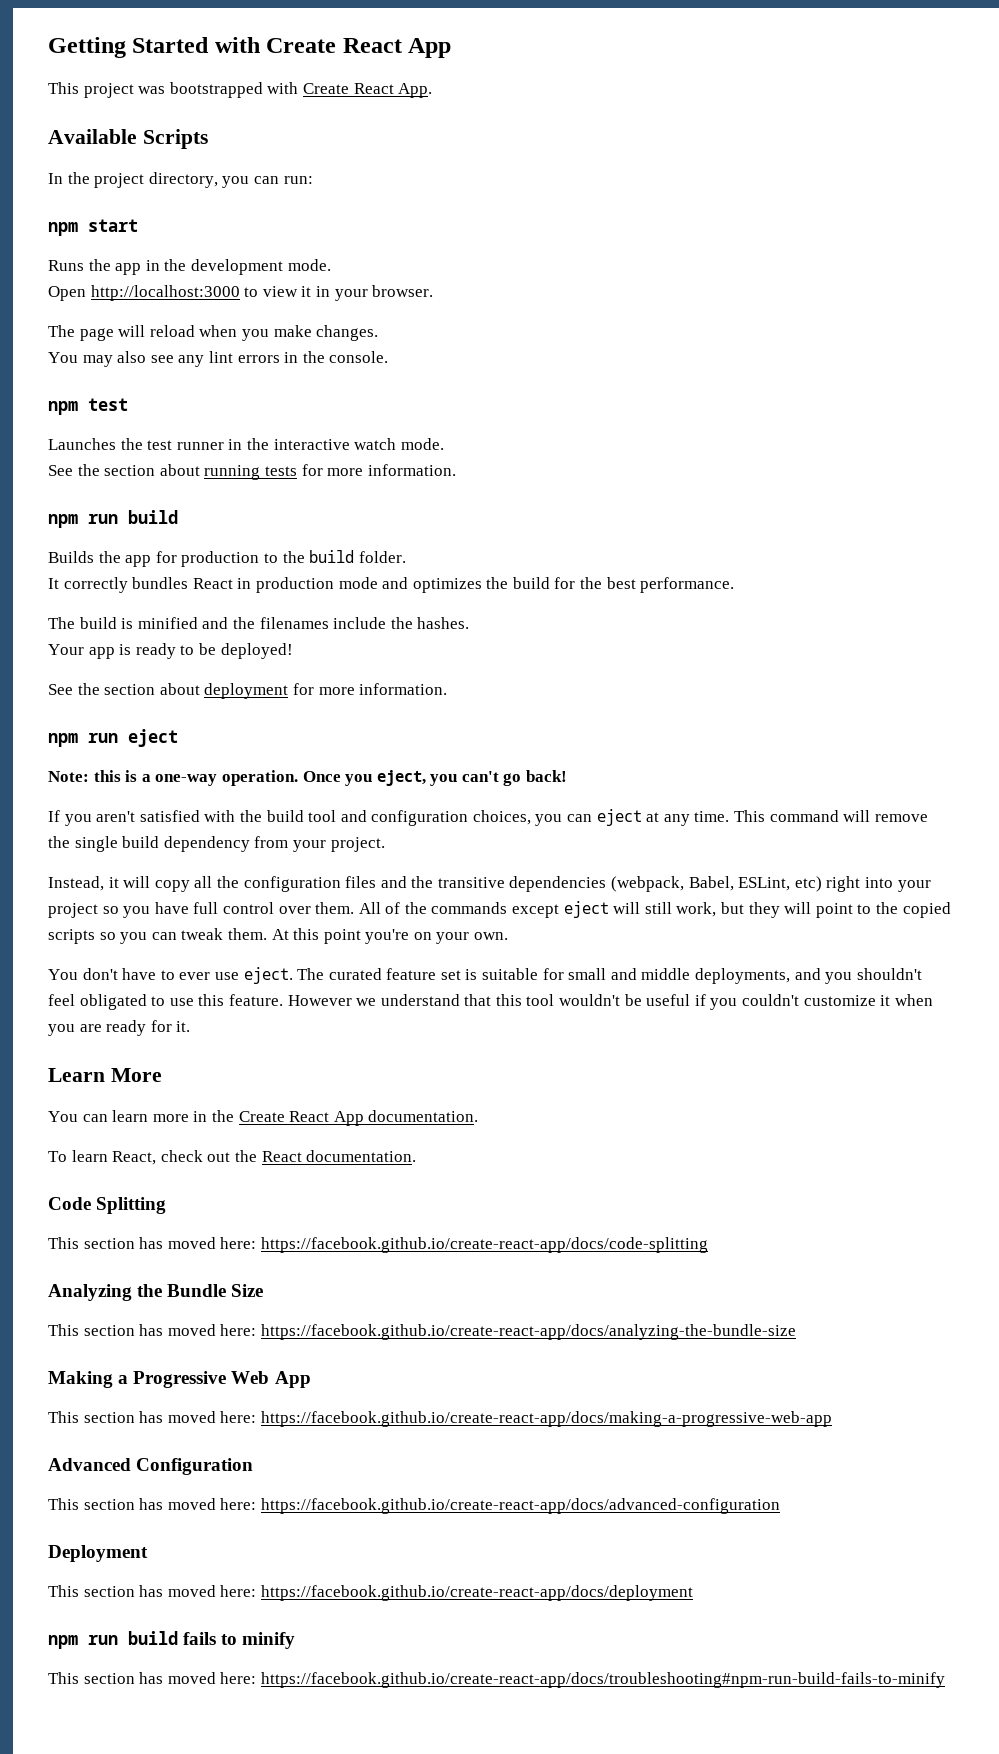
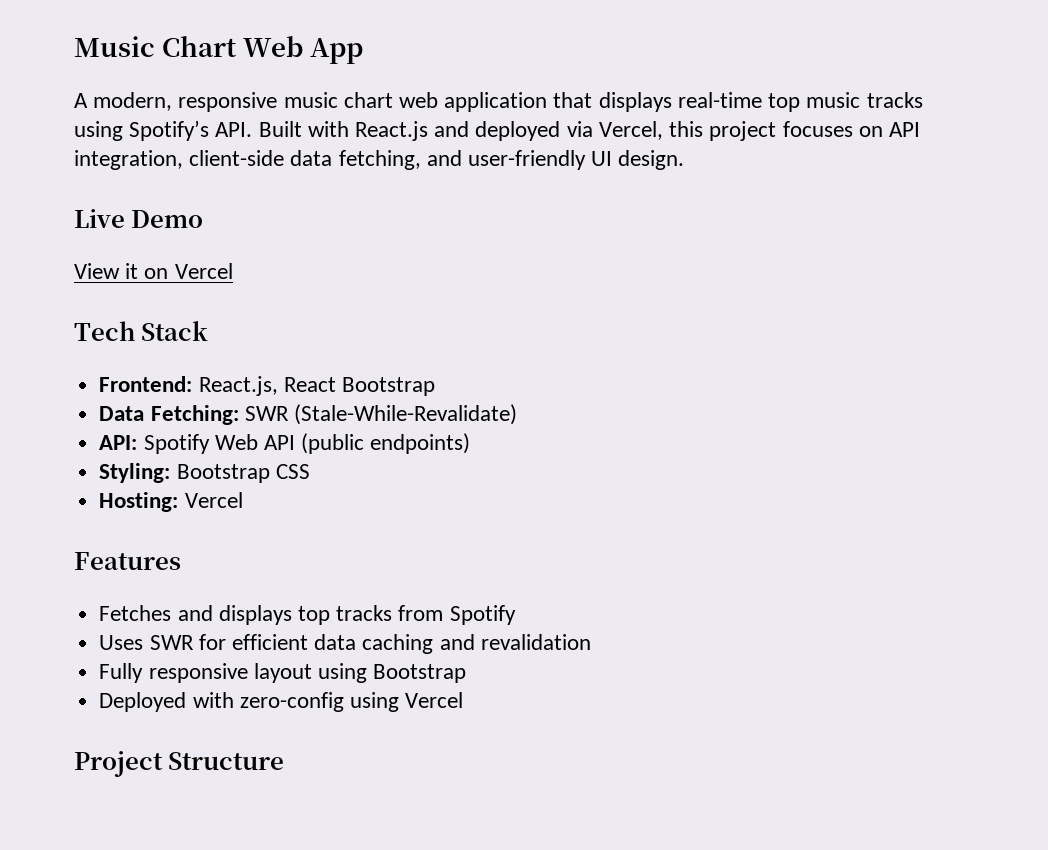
- Getting Started with Create React App
- This project was bootstrapped with Create React App.
- Available Scripts
- In the project directory, you can run:
- npm start
- Runs the app in the development mode.
- Open http://localhost:3000 to view it in your browser.
- The page will reload when you make changes.
- You may also see any lint errors in the console.
- npm test
- Launches the test runner in the interactive watch mode.
- See the section about running tests for more information.
- npm run build
- Builds the app for production to the build folder.
- It correctly bundles React in production mode and optimizes the build for the best performance.
- The build is minified and the filenames include the hashes.
- Your app is ready to be deployed!
- See the section about deployment for more information.
- npm run eject
- Note: this is a one-way operation. Once you eject, you can't go back!
- If you aren't satisfied with the build tool and configuration choices, you can eject at any time. This command will remove the single build dependency from your project.
- Instead, it will copy all the configuration files and the transitive dependencies (webpack, Babel, ESLint, etc) right into your project so you have full control over them. All of the commands except eject will still work, but they will point to the copied scripts so you can tweak them. At this point you're on your own.
- You don't have to ever use eject. The curated feature set is suitable for small and middle deployments, and you shouldn't feel obligated to use this feature. However we understand that this tool wouldn't be useful if you couldn't customize it when you are ready for it.
- Learn More
- You can learn more in the Create React App documentation.
- To learn React, check out the React documentation.
- Code Splitting
- This section has moved here: https://facebook.github.io/create-react-app/docs/code-splitting
- Analyzing the Bundle Size
- This section has moved here: https://facebook.github.io/create-react-app/docs/analyzing-the-bundle-size
- Making a Progressive Web App
- This section has moved here: https://facebook.github.io/create-react-app/docs/making-a-progressive-web-app
- Advanced Configuration
- This section has moved here: https://facebook.github.io/create-react-app/docs/advanced-configuration
- Deployment
- This section has moved here: https://facebook.github.io/create-react-app/docs/deployment
- npm run build fails to minify
- This section has moved here: https://facebook.github.io/create-react-app/docs/troubleshooting#npm-run-build-fails-to-minify
+ Music Chart Web App
+ A modern, responsive music chart web application that displays real-time top music tracks using Spotify’s API. Built with React.js and deployed via Vercel, this project focuses on API integration, client-side data fetching, and user-friendly UI design.
+ Live Demo
+ View it on Vercel
+ Tech Stack
+ Frontend: React.js, React Bootstrap
+ Data Fetching: SWR (Stale-While-Revalidate)
+ API: Spotify Web API (public endpoints)
+ Styling: Bootstrap CSS
+ Hosting: Vercel
+ Features
+ Fetches and displays top tracks from Spotify
+ Uses SWR for efficient data caching and revalidation
+ Fully responsive layout using Bootstrap
+ Deployed with zero-config using Vercel
+ Project Structure

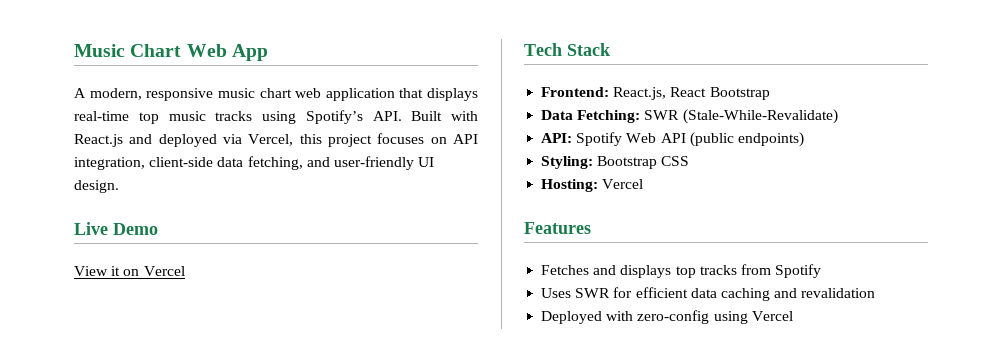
- Fully responsive layout using Bootstrap
- Project Structure

